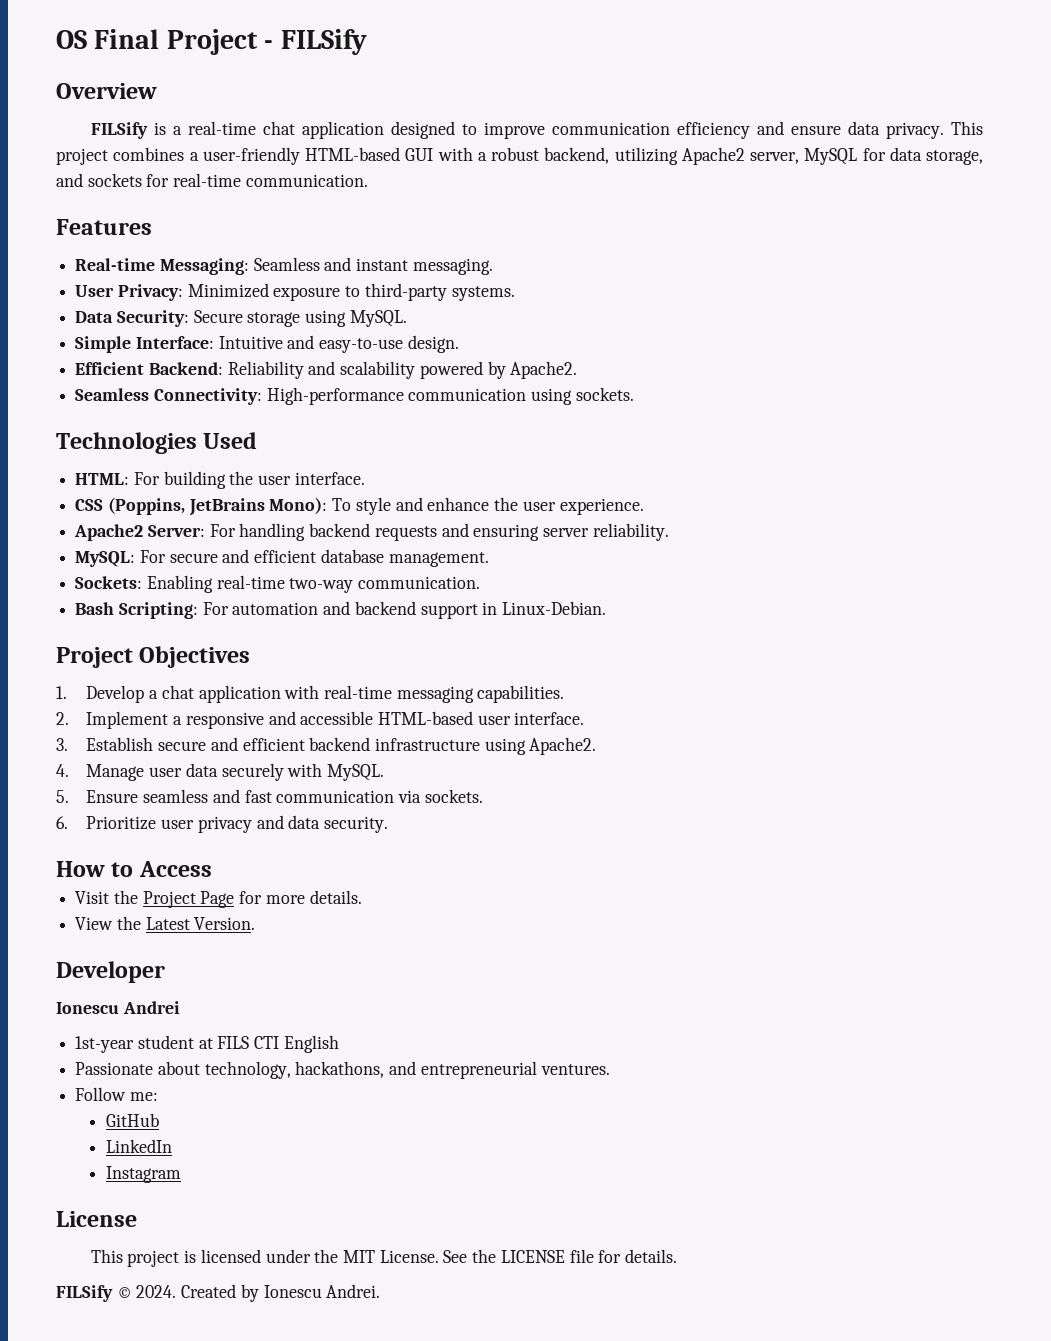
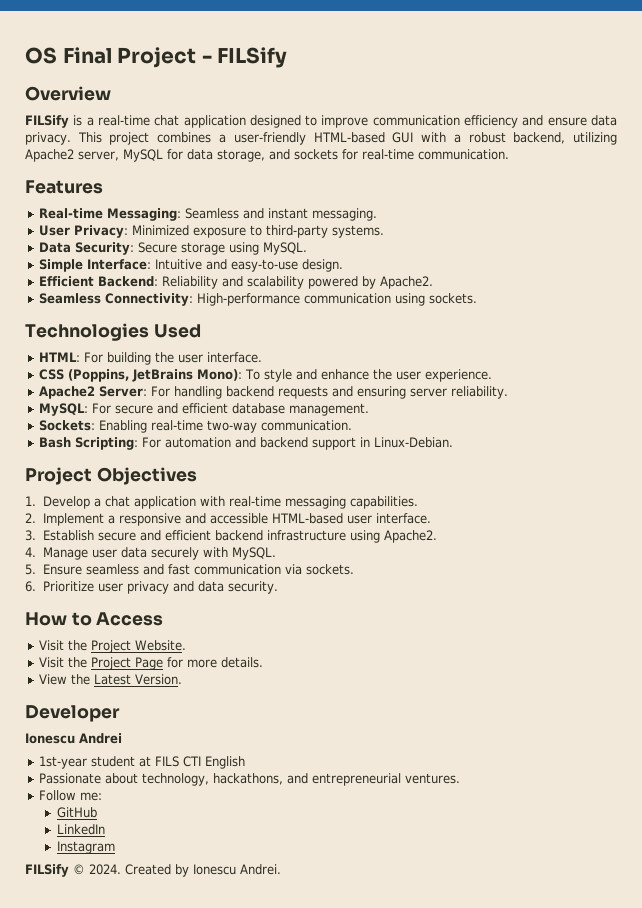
+ Visit the Project Website.
- License
- This project is licensed under the MIT License. See the LICENSE file for details.

